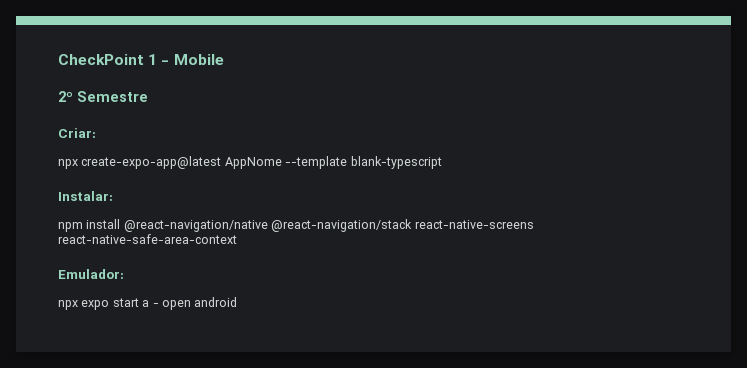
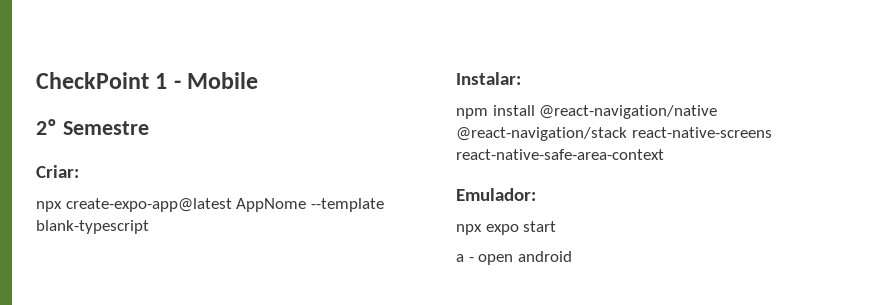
- npx expo start a - open android
+ npx expo start
+ a - open android

